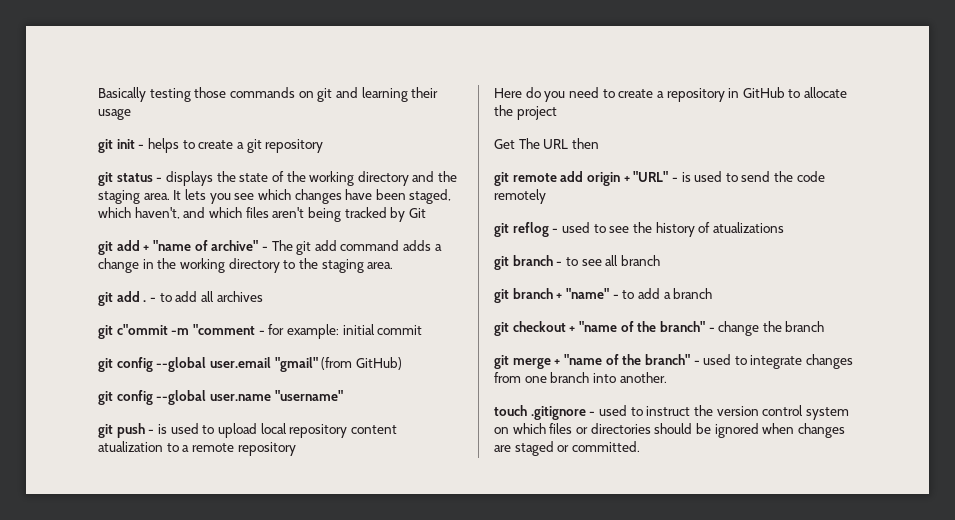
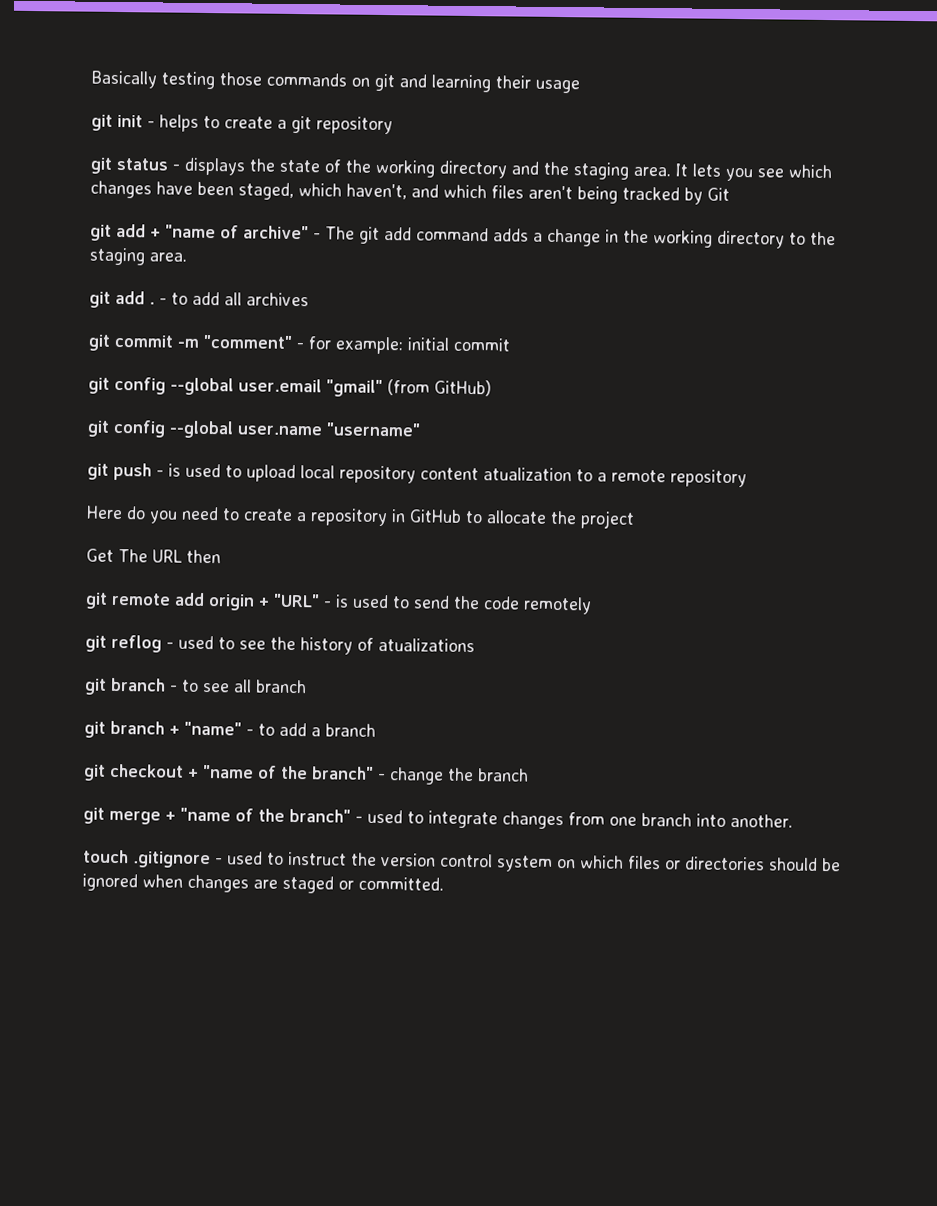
- git c"ommit -m "comment - for example: initial commit
+ git commit -m "comment" - for example: initial commit

